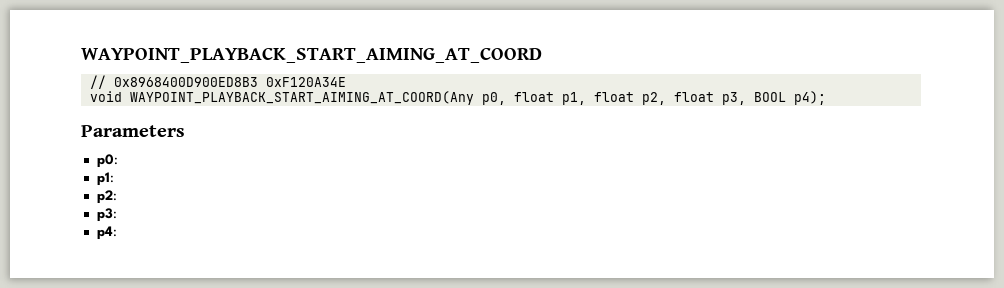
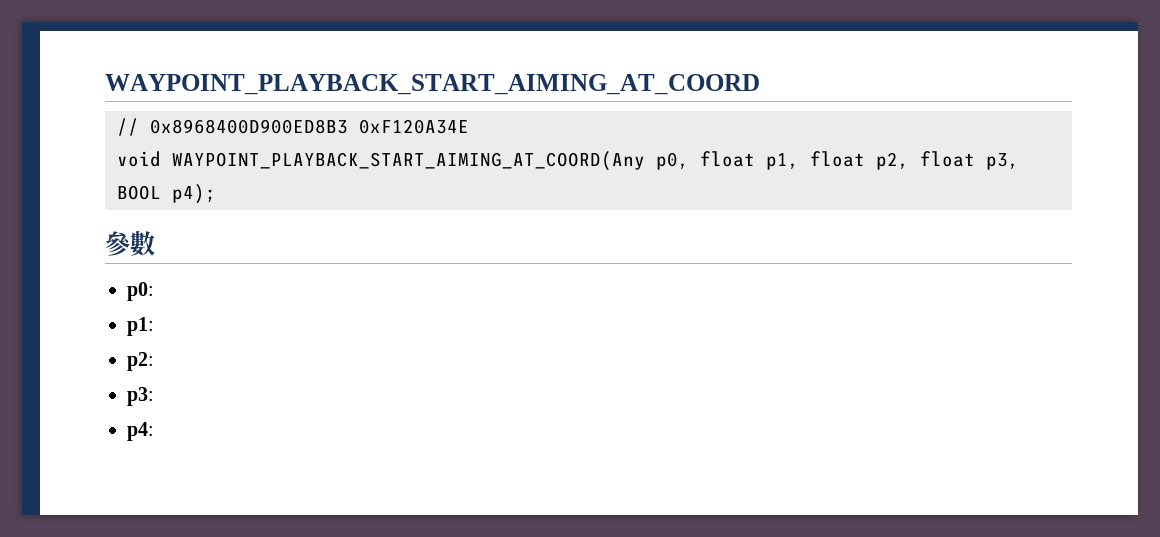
- Parameters
+ 參數

